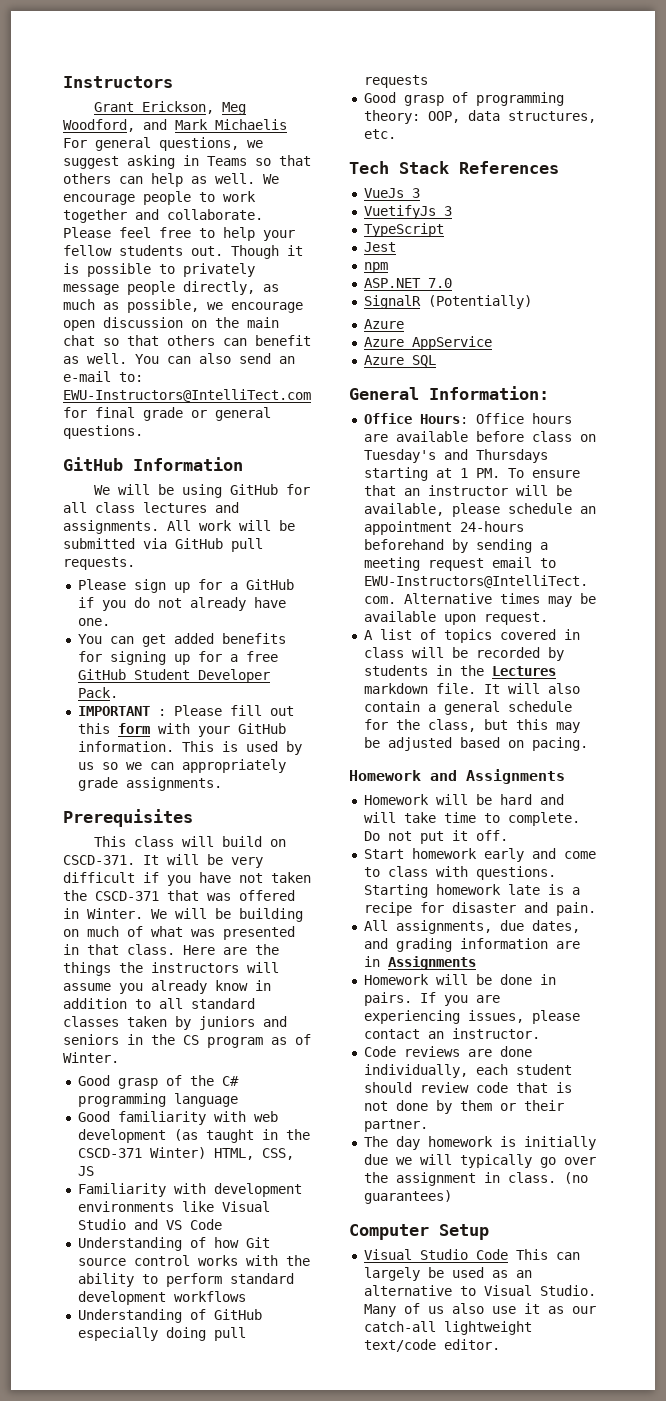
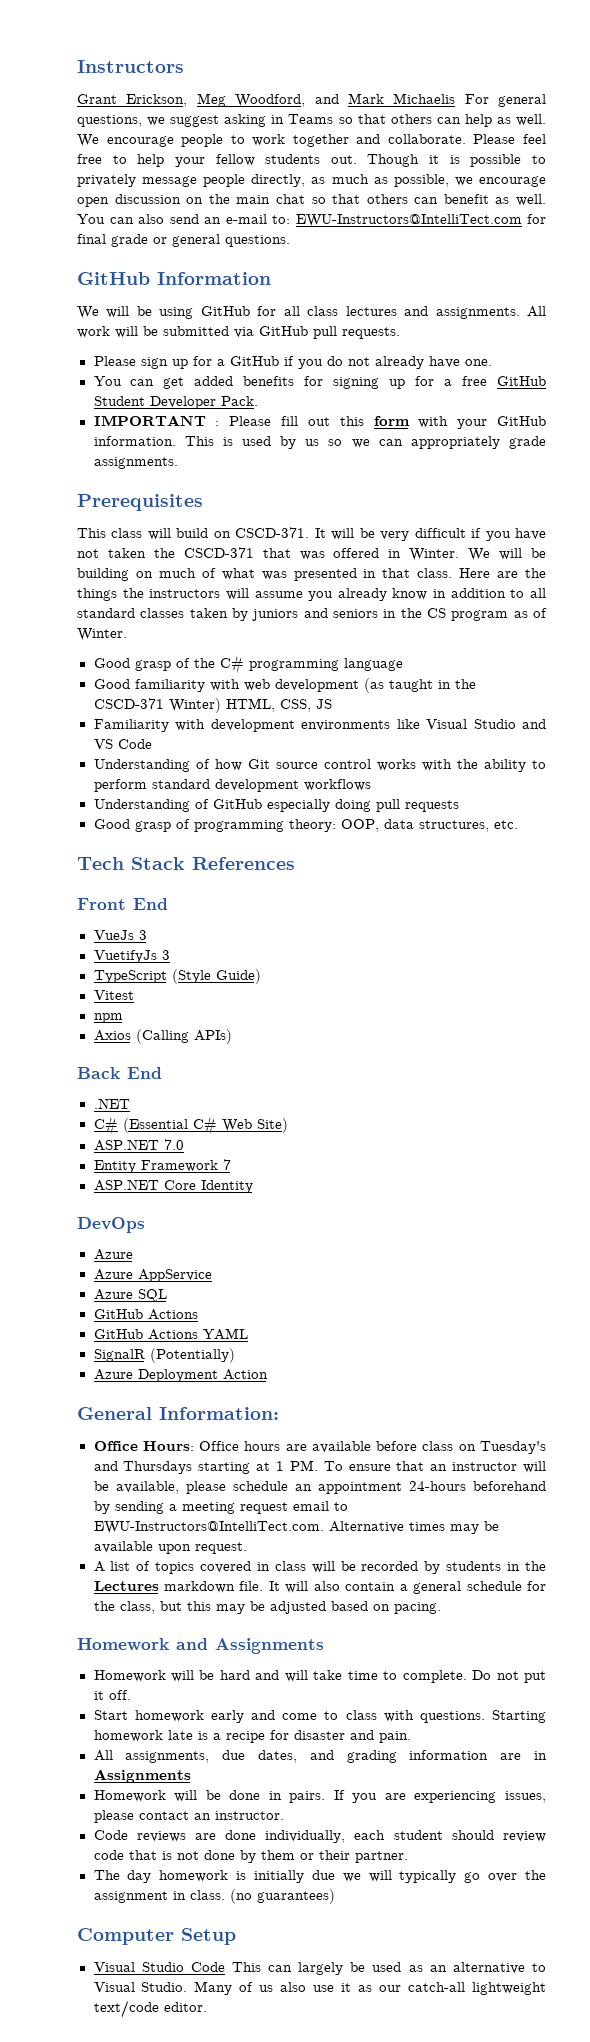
+ Front End
- TypeScript
- Jest
+ TypeScript (Style Guide)
+ Vitest
  npm
+ Axios (Calling APIs)
+ Back End
+ .NET
+ C# (Essential C# Web Site)
  ASP.NET 7.0
- SignalR (Potentially)
+ Entity Framework 7
+ ASP.NET Core Identity
+ DevOps
  Azure SQL
+ GitHub Actions
+ GitHub Actions YAML
+ SignalR (Potentially)
+ Azure Deployment Action

